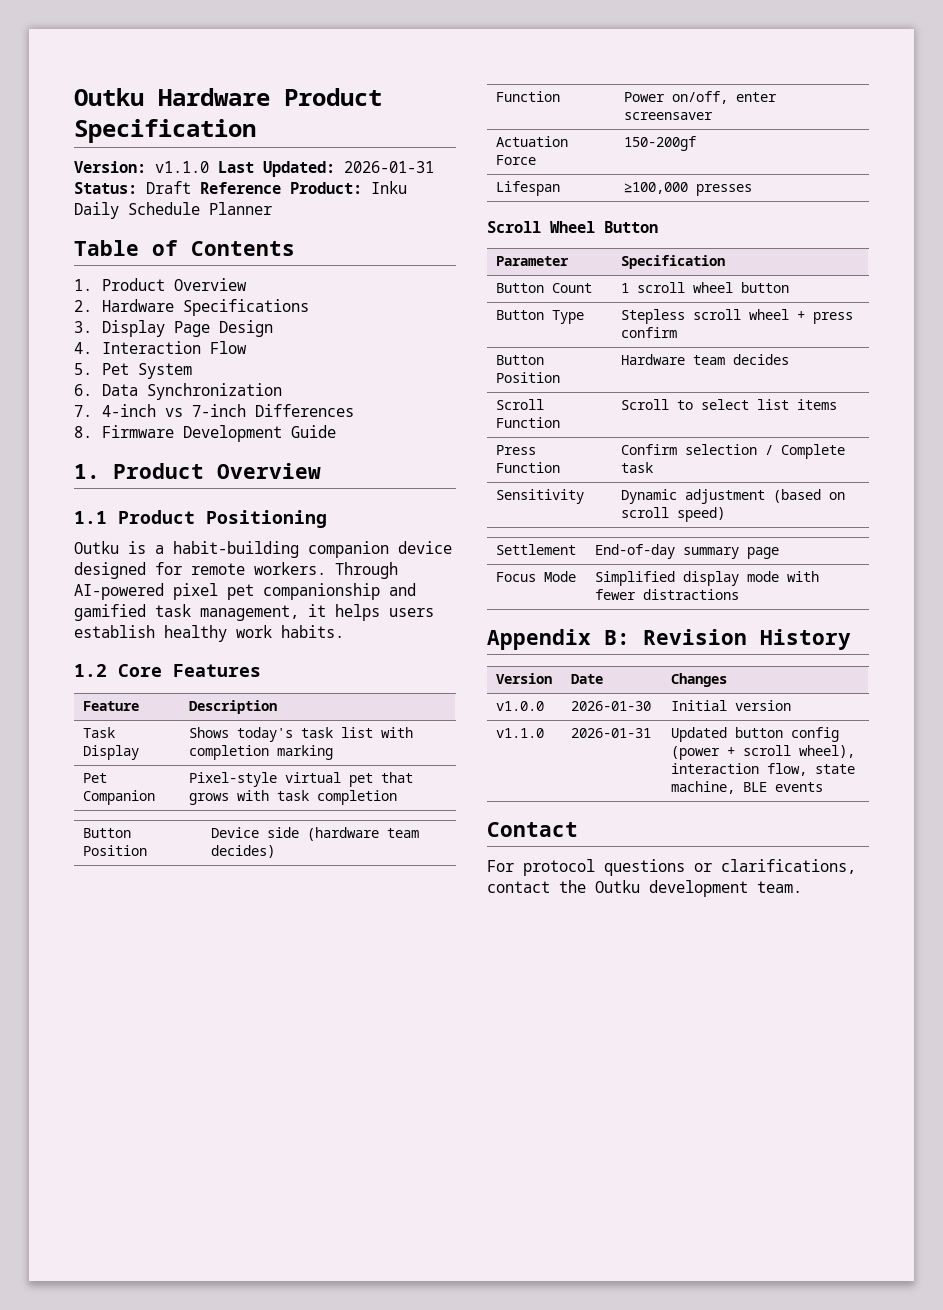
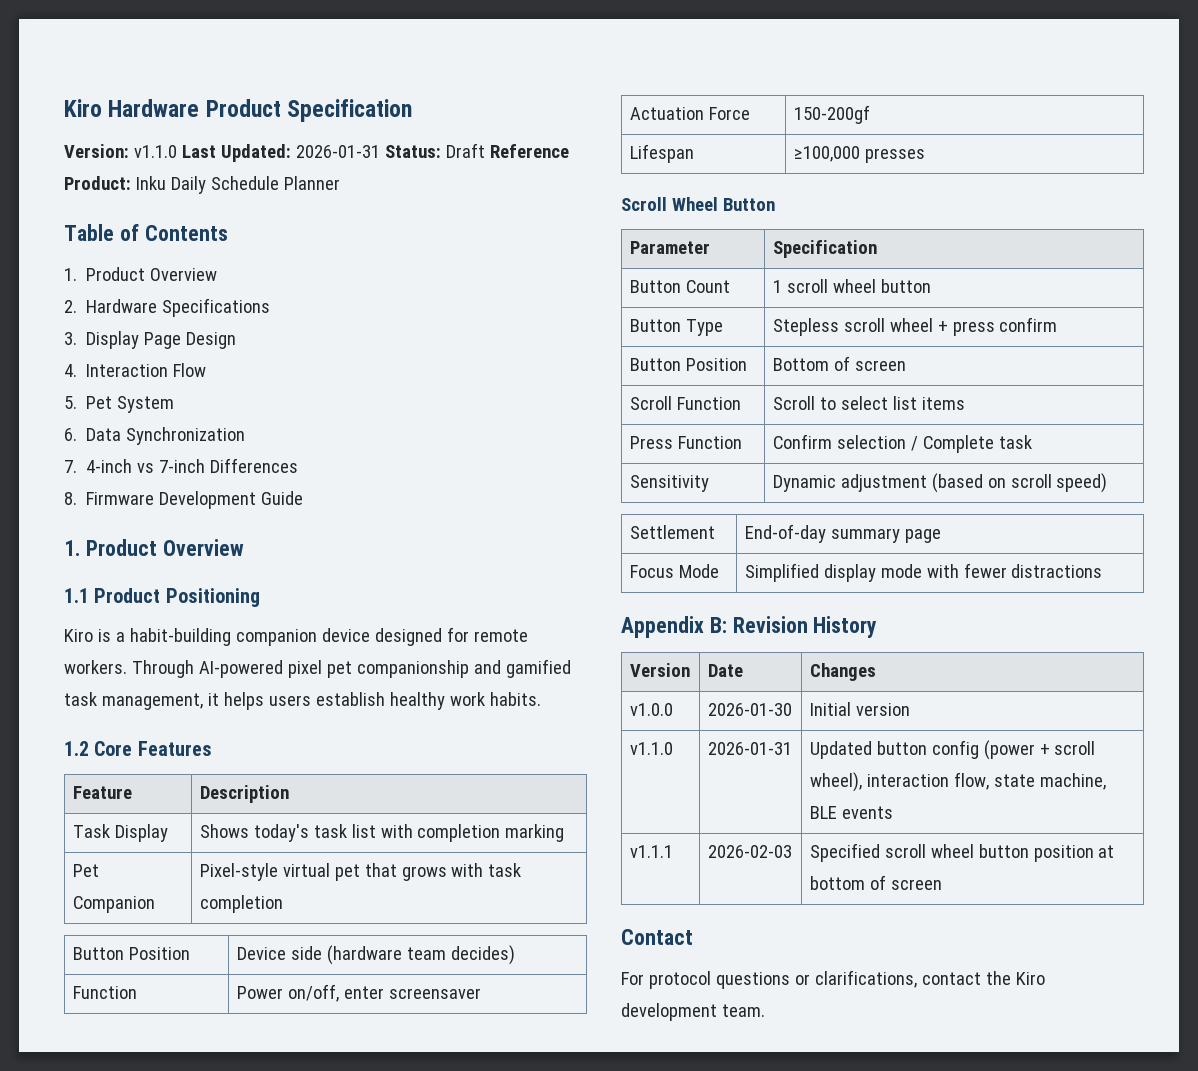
- Outku Hardware Product Specification
+ Kiro Hardware Product Specification
- Outku is a habit-building companion device designed for remote workers.
+ Kiro is a habit-building companion device designed for remote workers.
- Button Position | Hardware team decides
+ Button Position | Bottom of screen
+ v1.1.1 | 2026-02-03 | Specified scroll wheel button position at bottom of screen
- For protocol questions or clarifications, contact the Outku development team.
+ For protocol questions or clarifications, contact the Kiro development team.

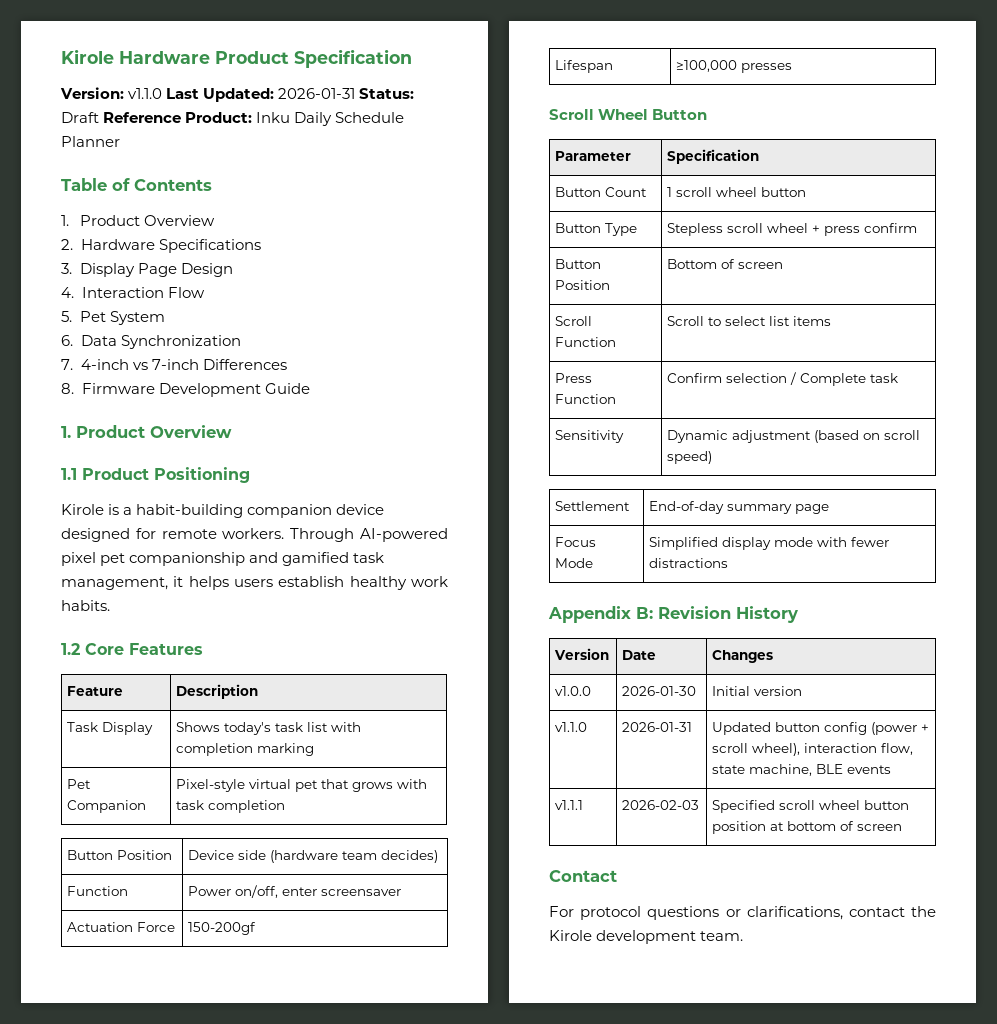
- Kiro Hardware Product Specification
+ Kirole Hardware Product Specification
- Kiro is a habit-building companion device designed for remote workers.
+ Kirole is a habit-building companion device designed for remote workers.
- For protocol questions or clarifications, contact the Kiro development team.
+ For protocol questions or clarifications, contact the Kirole development team.

